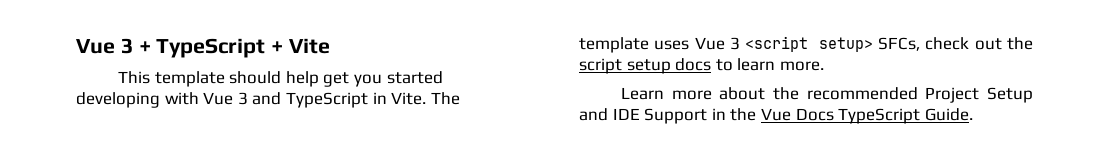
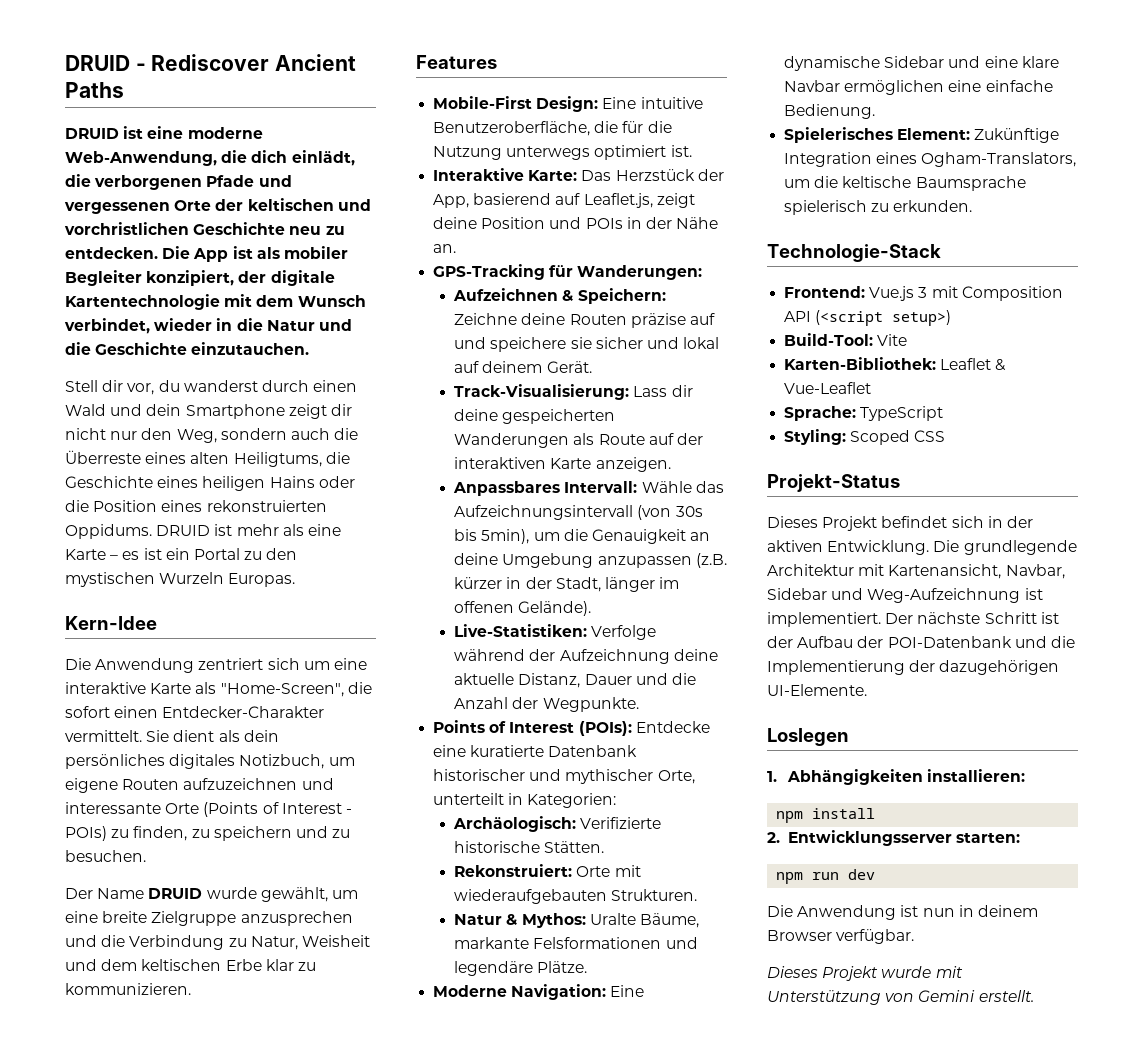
- Vue 3 + TypeScript + Vite
- This template should help get you started developing with Vue 3 and TypeScript in Vite. The template uses Vue 3 <script setup> SFCs, check out the script setup docs to learn more.
- Learn more about the recommended Project Setup and IDE Support in the Vue Docs TypeScript Guide.
+ DRUID - Rediscover Ancient Paths
+ DRUID ist eine moderne Web-Anwendung, die dich einlädt, die verborgenen Pfade und vergessenen Orte der keltischen und vorchristlichen Geschichte neu zu entdecken. Die App ist als mobiler Begleiter konzipiert, der digitale Kartentechnologie mit dem Wunsch verbindet, wieder in die Natur und die Geschichte einzutauchen.
+ Stell dir vor, du wanderst durch einen Wald und dein Smartphone zeigt dir nicht nur den Weg, sondern auch die Überreste eines alten Heiligtums, die Geschichte eines heiligen Hains oder die Position eines rekonstruierten Oppidums. DRUID ist mehr als eine Karte – es ist ein Portal zu den mystischen Wurzeln Europas.
+ Kern-Idee
+ Die Anwendung zentriert sich um eine interaktive Karte als "Home-Screen", die sofort einen Entdecker-Charakter vermittelt. Sie dient als dein persönliches digitales Notizbuch, um eigene Routen aufzuzeichnen und interessante Orte (Points of Interest - POIs) zu finden, zu speichern und zu besuchen.
+ Der Name DRUID wurde gewählt, um eine breite Zielgruppe anzusprechen und die Verbindung zu Natur, Weisheit und dem keltischen Erbe klar zu kommunizieren.
+ Features
+ Mobile-First Design: Eine intuitive Benutzeroberfläche, die für die Nutzung unterwegs optimiert ist.
+ Interaktive Karte: Das Herzstück der App, basierend auf Leaflet.js, zeigt deine Position und POIs in der Nähe an.
+ GPS-Tracking für Wanderungen:
+ Aufzeichnen & Speichern: Zeichne deine Routen präzise auf und speichere sie sicher und lokal auf deinem Gerät.
+ Track-Visualisierung: Lass dir deine gespeicherten Wanderungen als Route auf der interaktiven Karte anzeigen.
+ Anpassbares Intervall: Wähle das Aufzeichnungsintervall (von 30s bis 5min), um die Genauigkeit an deine Umgebung anzupassen (z.B. kürzer in der Stadt, länger im offenen Gelände).
+ Live-Statistiken: Verfolge während der Aufzeichnung deine aktuelle Distanz, Dauer und die Anzahl der Wegpunkte.
+ Points of Interest (POIs): Entdecke eine kuratierte Datenbank historischer und mythischer Orte, unterteilt in Kategorien:
+ Archäologisch: Verifizierte historische Stätten.
+ Rekonstruiert: Orte mit wiederaufgebauten Strukturen.
+ Natur & Mythos: Uralte Bäume, markante Felsformationen und legendäre Plätze.
+ Moderne Navigation: Eine dynamische Sidebar und eine klare Navbar ermöglichen eine einfache Bedienung.
+ Spielerisches Element: Zukünftige Integration eines Ogham-Translators, um die keltische Baumsprache spielerisch zu erkunden.
+ Technologie-Stack
+ Frontend: Vue.js 3 mit Composition API (<script setup>)
+ Build-Tool: Vite
+ Karten-Bibliothek: Leaflet & Vue-Leaflet
+ Sprache: TypeScript
+ Styling: Scoped CSS
+ Projekt-Status
+ Dieses Projekt befindet sich in der aktiven Entwicklung. Die grundlegende Architektur mit Kartenansicht, Navbar, Sidebar und Weg-Aufzeichnung ist implementiert. Der nächste Schritt ist der Aufbau der POI-Datenbank und die Implementierung der dazugehörigen UI-Elemente.
+ Loslegen
+ 1. Abhängigkeiten installieren:
+ npm install
+ 2. Entwicklungsserver starten:
+ npm run dev
+ Die Anwendung ist nun in deinem Browser verfügbar.
+ Dieses Projekt wurde mit Unterstützung von Gemini erstellt.

